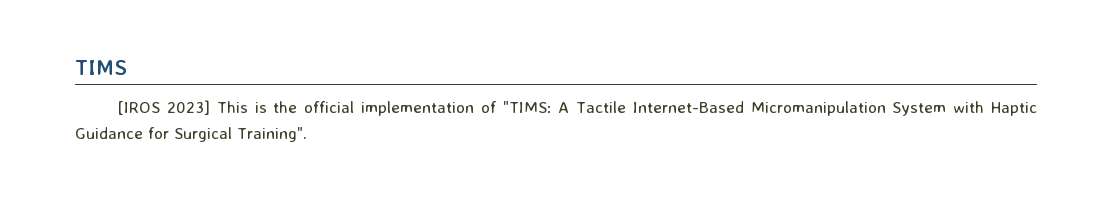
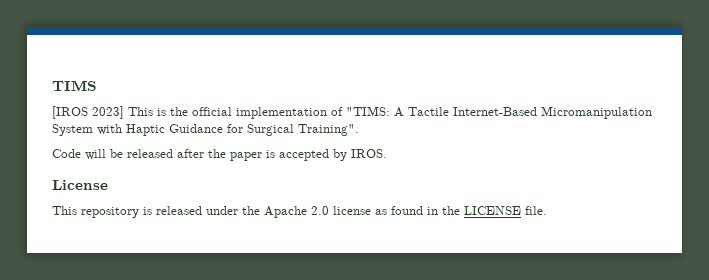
+ Code will be released after the paper is accepted by IROS.
+ License
+ This repository is released under the Apache 2.0 license as found in the LICENSE file.

